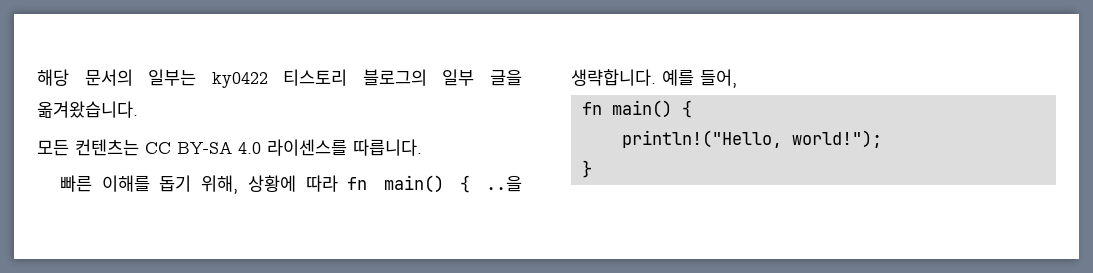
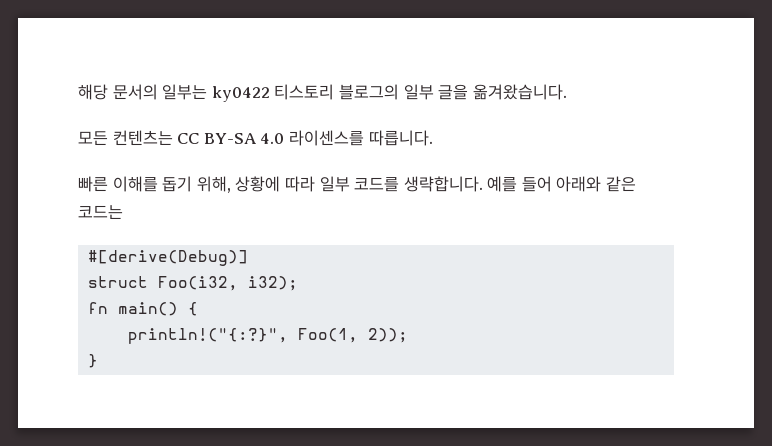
- 빠른 이해를 돕기 위해, 상황에 따라 fn main() { ..을 생략합니다. 예를 들어,
+ 빠른 이해를 돕기 위해, 상황에 따라 일부 코드를 생략합니다. 예를 들어 아래와 같은 코드는
+ #[derive(Debug)]
+ struct Foo(i32, i32);
- println!("Hello, world!");
+ println!("{:?}", Foo(1, 2));

